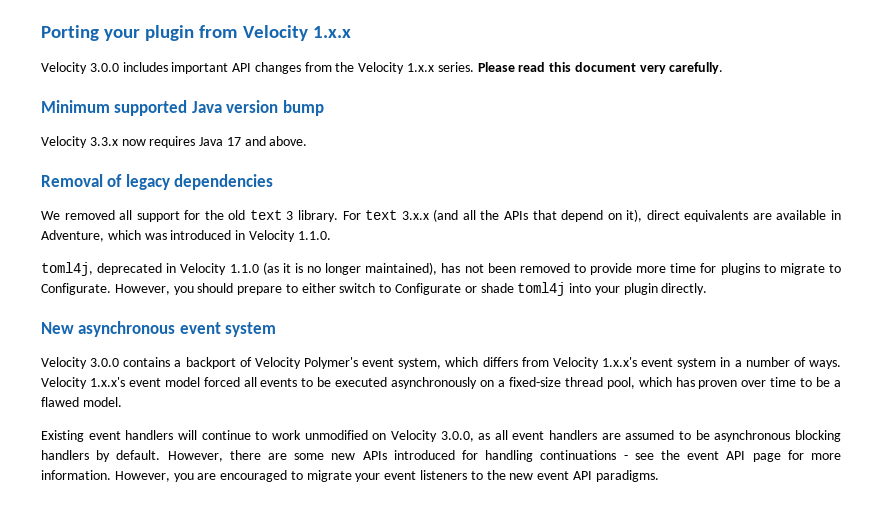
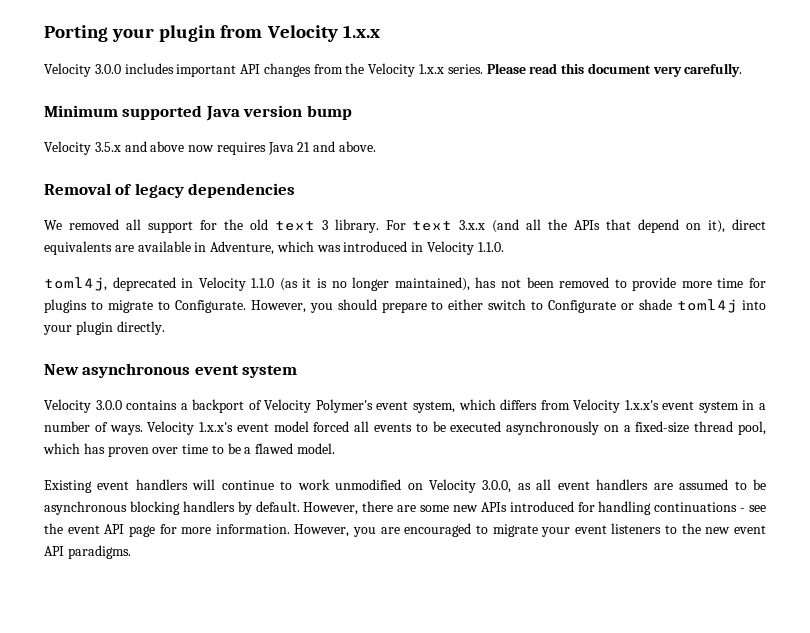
- Velocity 3.3.x now requires Java 17 and above.
+ Velocity 3.5.x and above now requires Java 21 and above.

